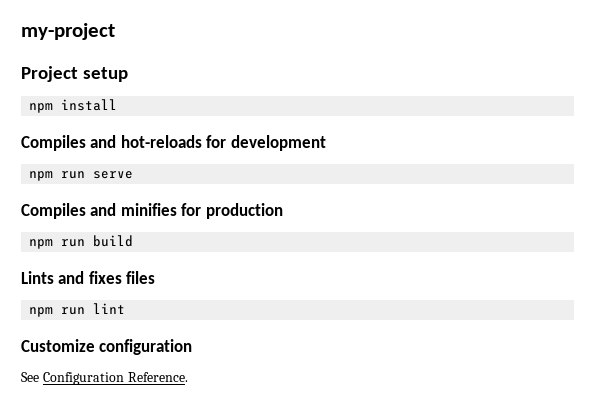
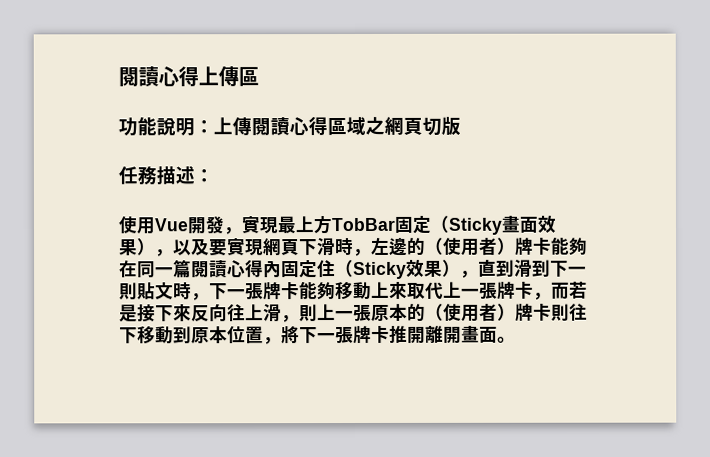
- my-project
- Project setup
- npm install
- Compiles and hot-reloads for development
- npm run serve
- Compiles and minifies for production
- npm run build
- Lints and fixes files
- npm run lint
- Customize configuration
- See Configuration Reference.
+ 閱讀心得上傳區
+ 功能說明：上傳閱讀心得區域之網頁切版
+ 任務描述：
+ 使用Vue開發，實現最上方TobBar固定（Sticky畫面效果），以及要實現網頁下滑時，左邊的（使用者）牌卡能夠在同一篇閱讀心得內固定住（Sticky效果），直到滑到下一則貼文時，下一張牌卡能夠移動上來取代上一張牌卡，而若是接下來反向往上滑，則上一張原本的（使用者）牌卡則往下移動到原本位置，將下一張牌卡推開離開畫面。

